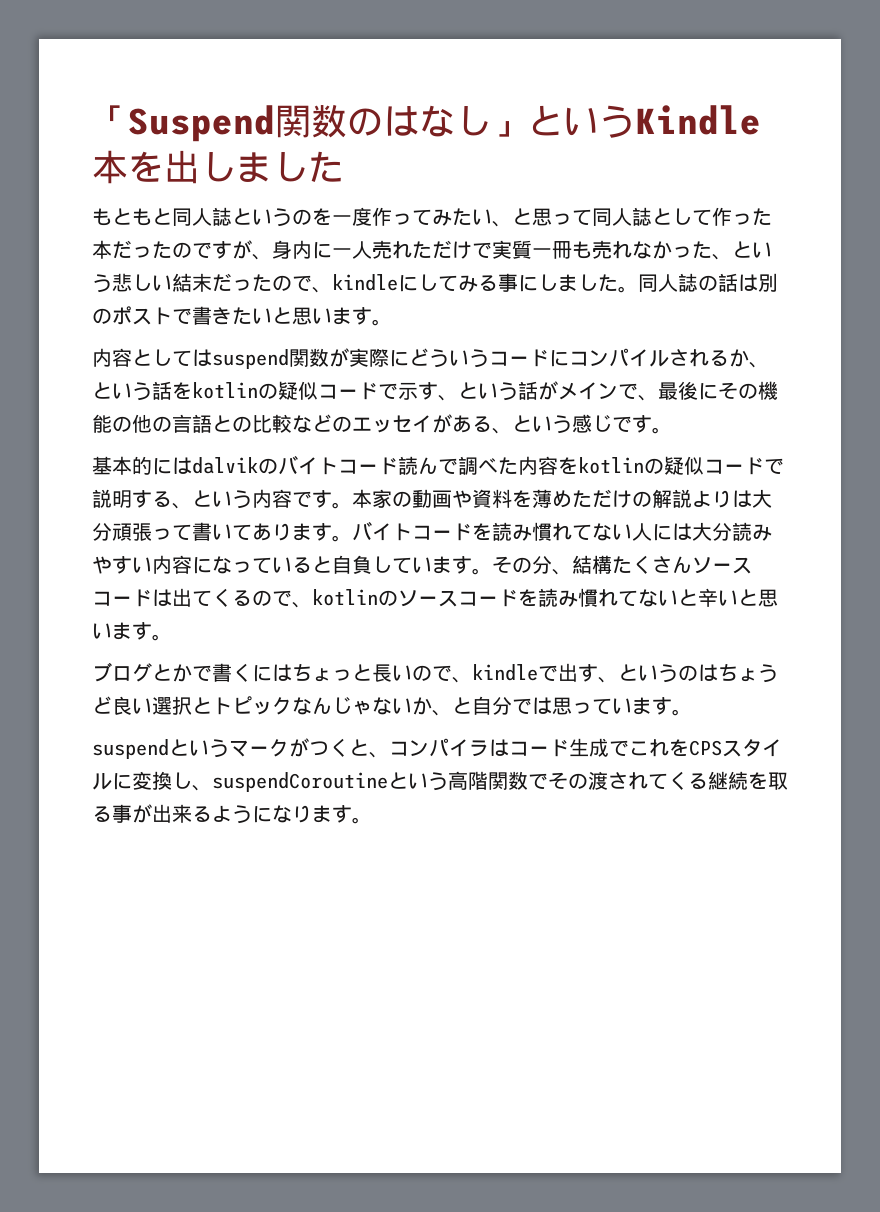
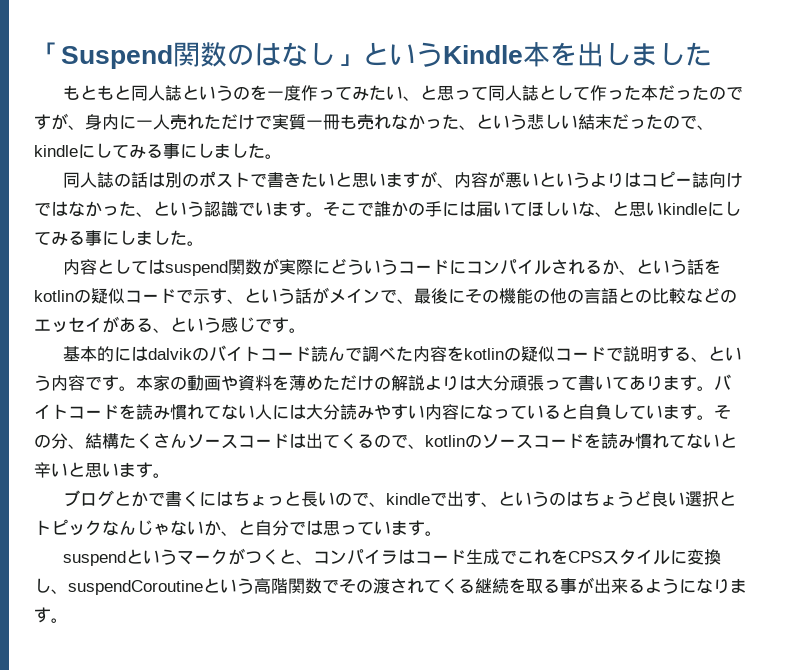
- もともと同人誌というのを一度作ってみたい、と思って同人誌として作った本だったのですが、身内に一人売れただけで実質一冊も売れなかった、という悲しい結末だったので、kindleにしてみる事にしました。同人誌の話は別のポストで書きたいと思います。
+ もともと同人誌というのを一度作ってみたい、と思って同人誌として作った本だったのですが、身内に一人売れただけで実質一冊も売れなかった、という悲しい結末だったので、kindleにしてみる事にしました。
+ 同人誌の話は別のポストで書きたいと思いますが、内容が悪いというよりはコピー誌向けではなかった、という認識でいます。そこで誰かの手には届いてほしいな、と思いkindleにしてみる事にしました。

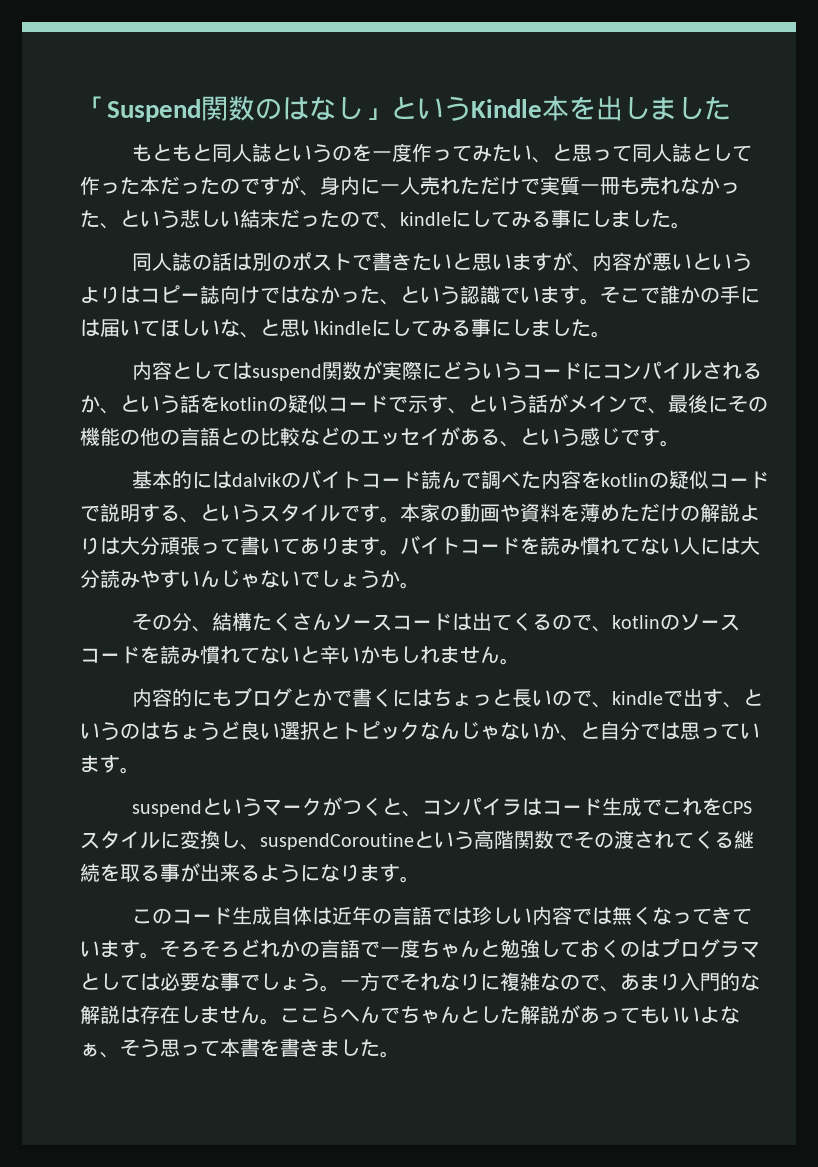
- 基本的にはdalvikのバイトコード読んで調べた内容をkotlinの疑似コードで説明する、という内容です。
+ 基本的にはdalvikのバイトコード読んで調べた内容をkotlinの疑似コードで説明する、というスタイルです。
- バイトコードを読み慣れてない人には大分読みやすい内容になっていると自負しています。その分、結構たくさんソースコードは出てくるので、kotlinのソースコードを読み慣れてないと辛いと思います。
- ブログとかで書くにはちょっと長いので、kindleで出す、というのはちょうど良い選択とトピックなんじゃないか、と自分では思っています。
+ バイトコードを読み慣れてない人には大分読みやすいんじゃないでしょうか。
+ その分、結構たくさんソースコードは出てくるので、kotlinのソースコードを読み慣れてないと辛いかもしれません。
+ 内容的にもブログとかで書くにはちょっと長いので、kindleで出す、というのはちょうど良い選択とトピックなんじゃないか、と自分では思っています。
+ このコード生成自体は近年の言語では珍しい内容では無くなってきています。そろそろどれかの言語で一度ちゃんと勉強しておくのはプログラマとしては必要な事でしょう。一方でそれなりに複雑なので、あまり入門的な解説は存在しません。ここらへんでちゃんとした解説があってもいいよなぁ、そう思って本書を書きました。

